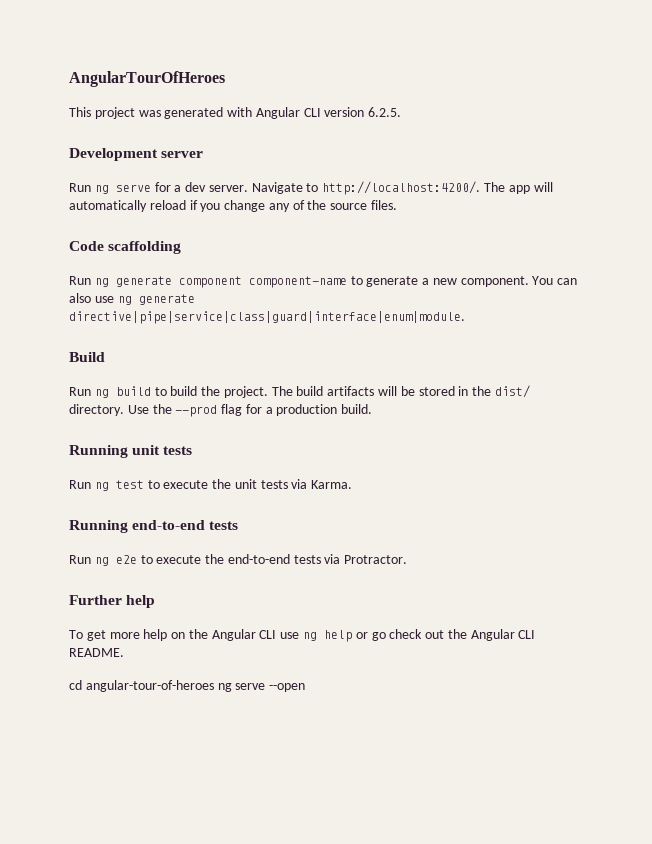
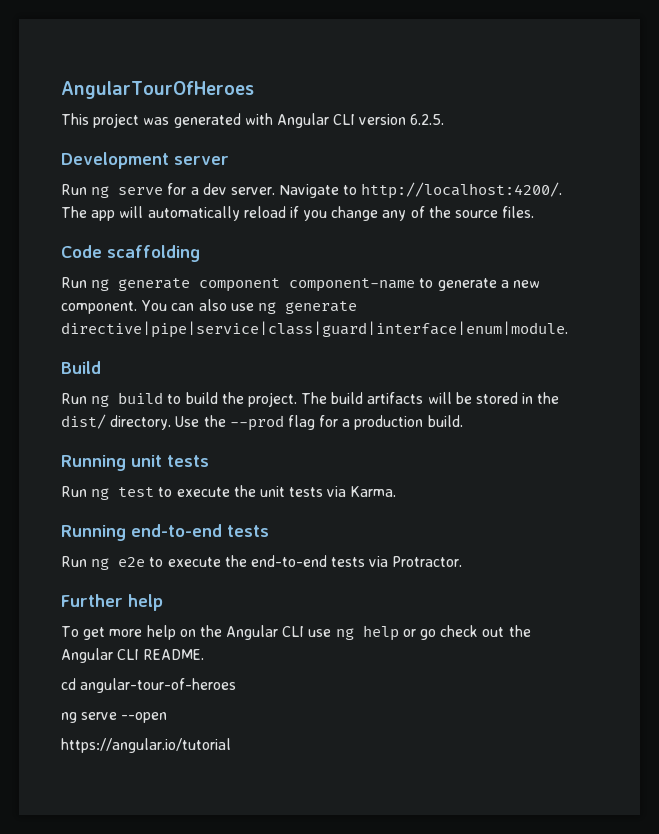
- cd angular-tour-of-heroes ng serve --open
+ cd angular-tour-of-heroes
+ ng serve --open
+ https://angular.io/tutorial

